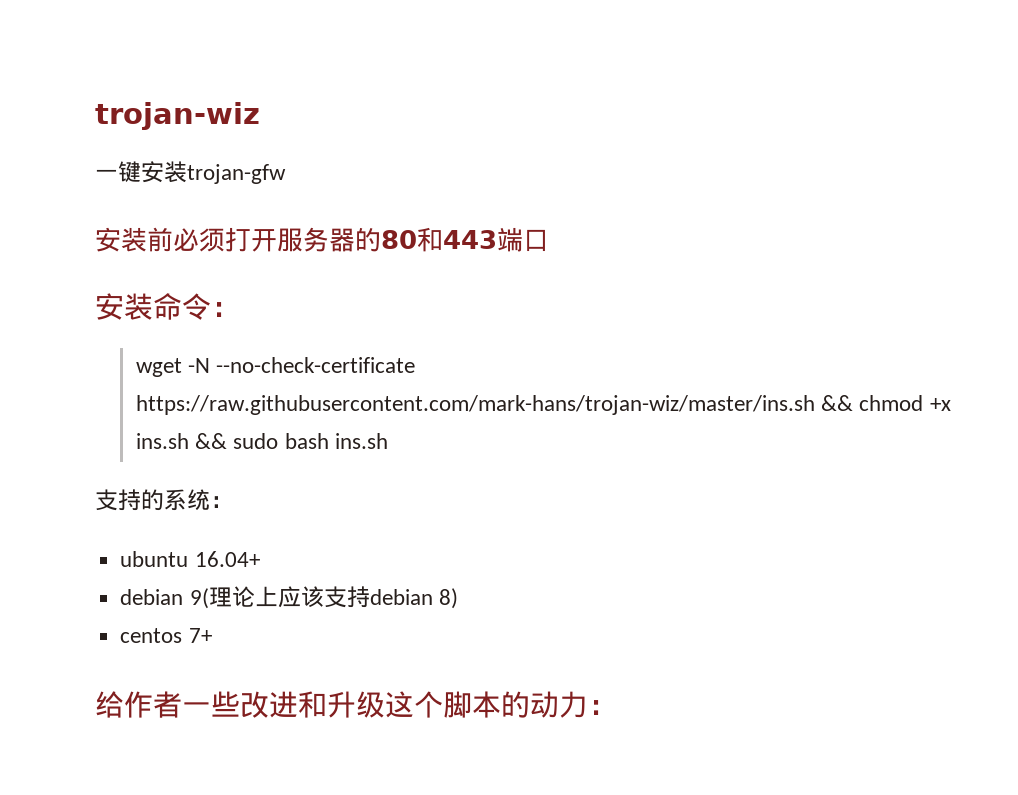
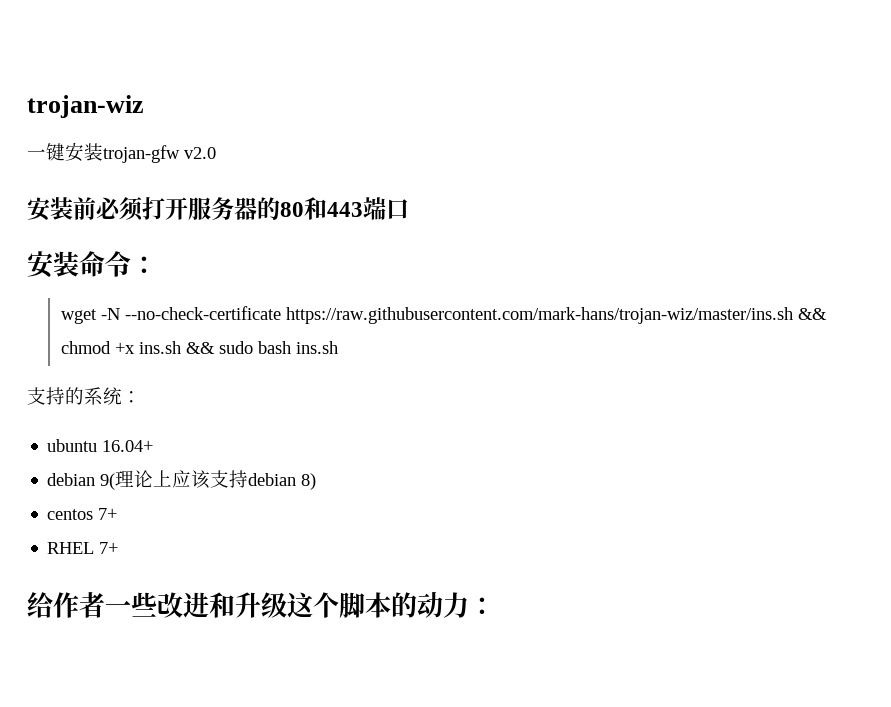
- 一键安装trojan-gfw
+ 一键安装trojan-gfw v2.0
+ RHEL 7+

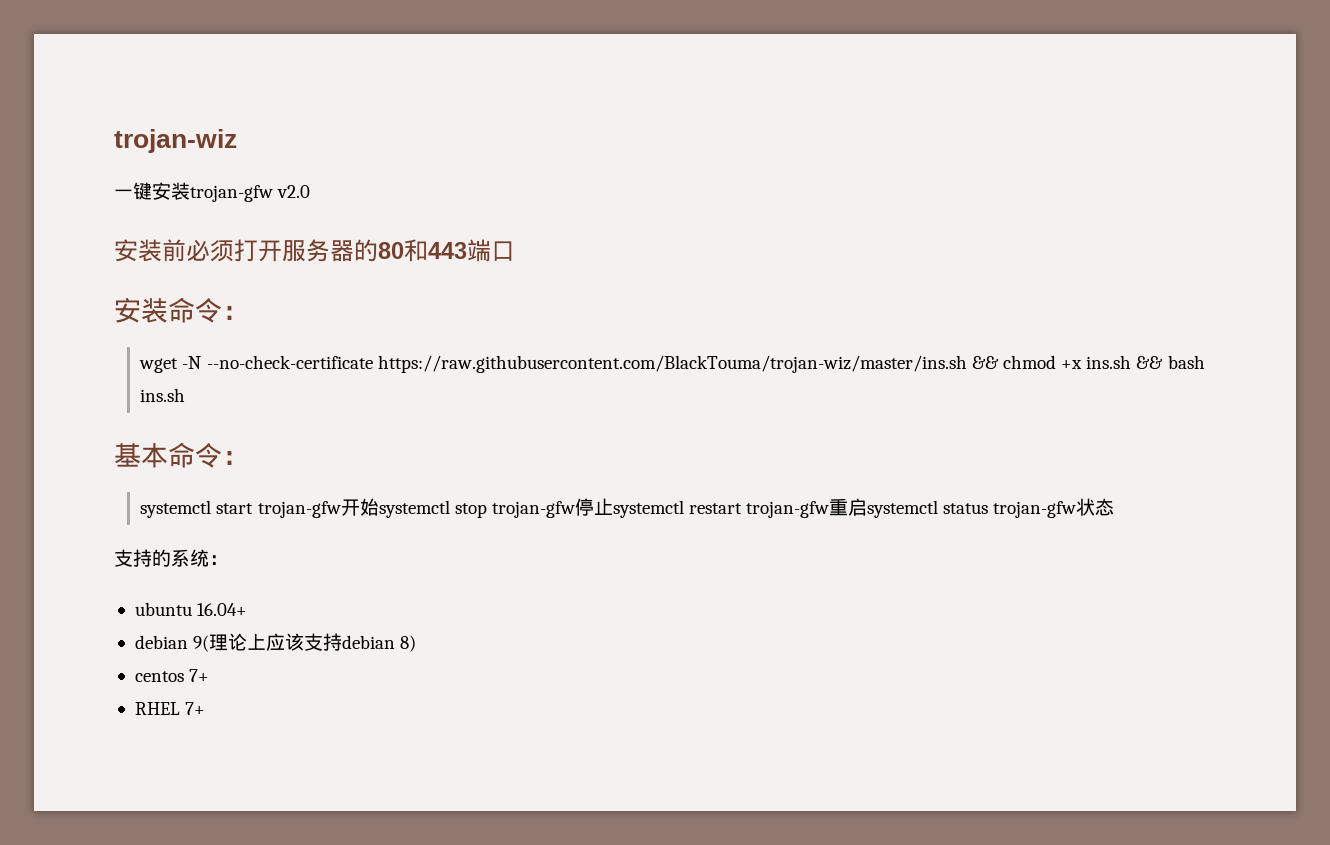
- wget -N --no-check-certificate https://raw.githubusercontent.com/mark-hans/trojan-wiz/master/ins.sh && chmod +x ins.sh && sudo bash ins.sh
+ wget -N --no-check-certificate https://raw.githubusercontent.com/BlackTouma/trojan-wiz/master/ins.sh && chmod +x ins.sh && bash ins.sh
+ 基本命令：
+ systemctl start trojan-gfw开始systemctl stop trojan-gfw停止systemctl restart trojan-gfw重启systemctl status trojan-gfw状态
- 给作者一些改进和升级这个脚本的动力：

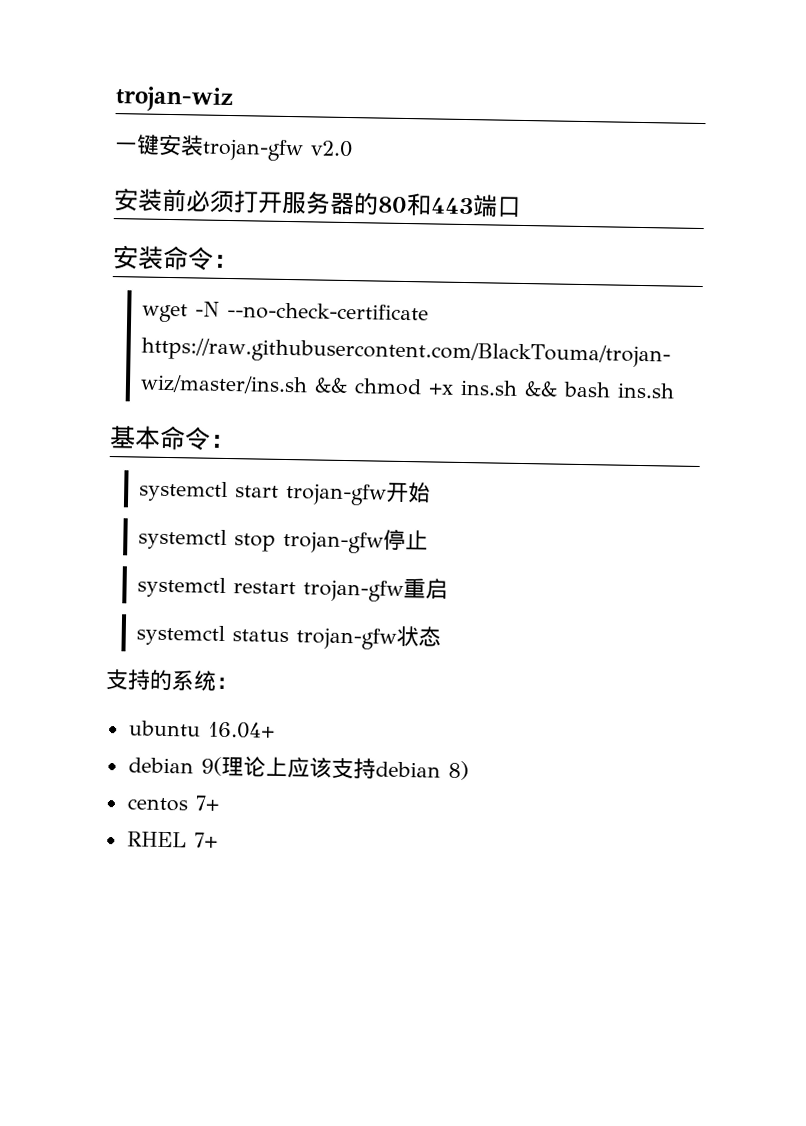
- systemctl start trojan-gfw开始systemctl stop trojan-gfw停止systemctl restart trojan-gfw重启systemctl status trojan-gfw状态
+ systemctl start trojan-gfw开始
+ systemctl stop trojan-gfw停止
+ systemctl restart trojan-gfw重启
+ systemctl status trojan-gfw状态

